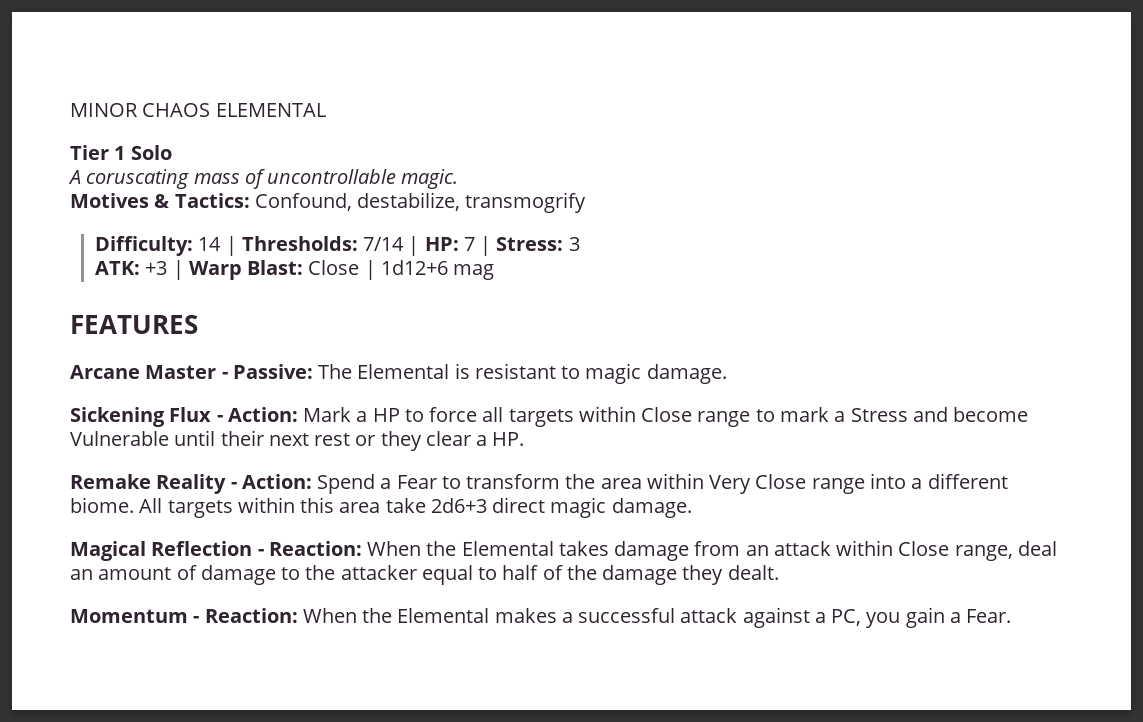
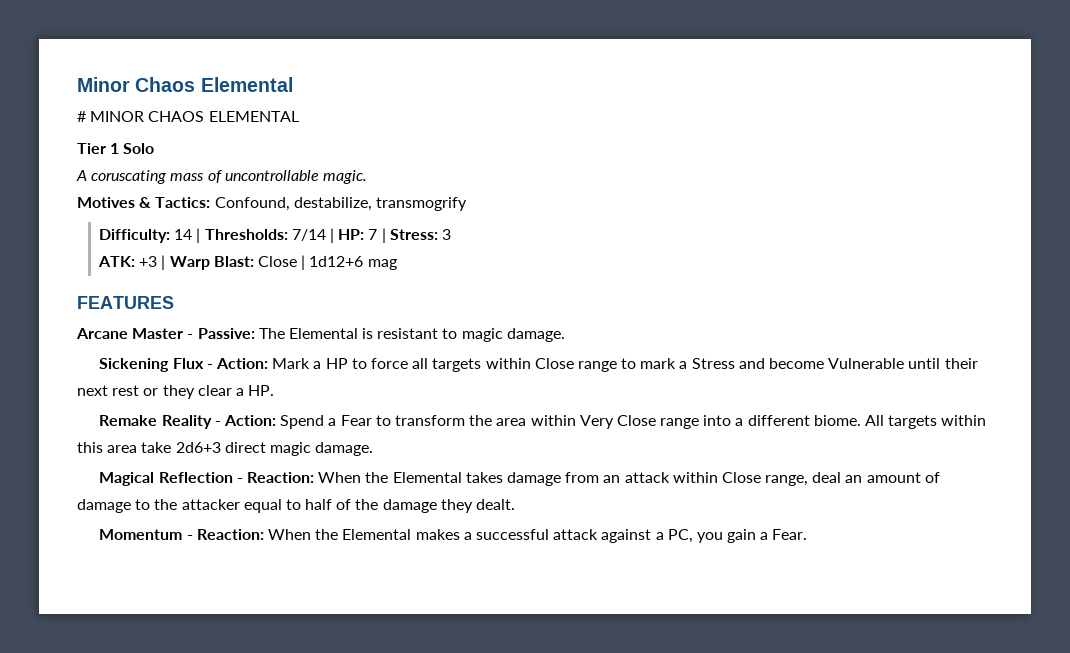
- MINOR CHAOS ELEMENTAL
+ Minor Chaos Elemental
+ # MINOR CHAOS ELEMENTAL

